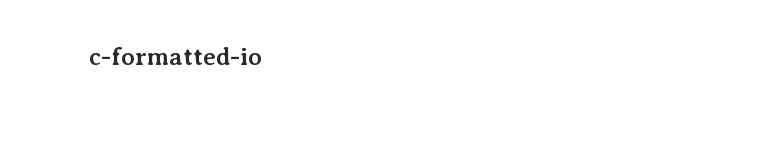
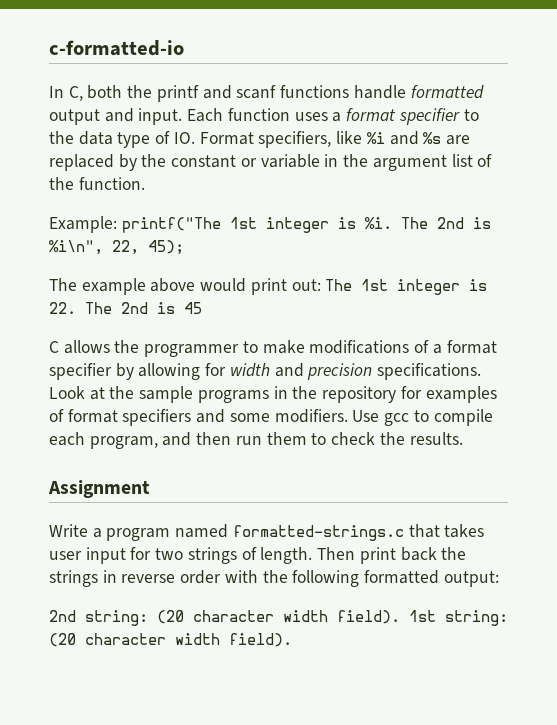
+ In C, both the printf and scanf functions handle formatted output and input. Each function uses a format specifier to the data type of IO. Format specifiers, like %i and %s are replaced by the constant or variable in the argument list of the function.
+ Example: printf("The 1st integer is %i. The 2nd is %i\n", 22, 45);
+ The example above would print out: The 1st integer is 22. The 2nd is 45
+ C allows the programmer to make modifications of a format specifier by allowing for width and precision specifications. Look at the sample programs in the repository for examples of format specifiers and some modifiers. Use gcc to compile each program, and then run them to check the results.
+ Assignment
+ Write a program named formatted-strings.c that takes user input for two strings of length. Then print back the strings in reverse order with the following formatted output:
+ 2nd string: (20 character width field). 1st string: (20 character width field).

